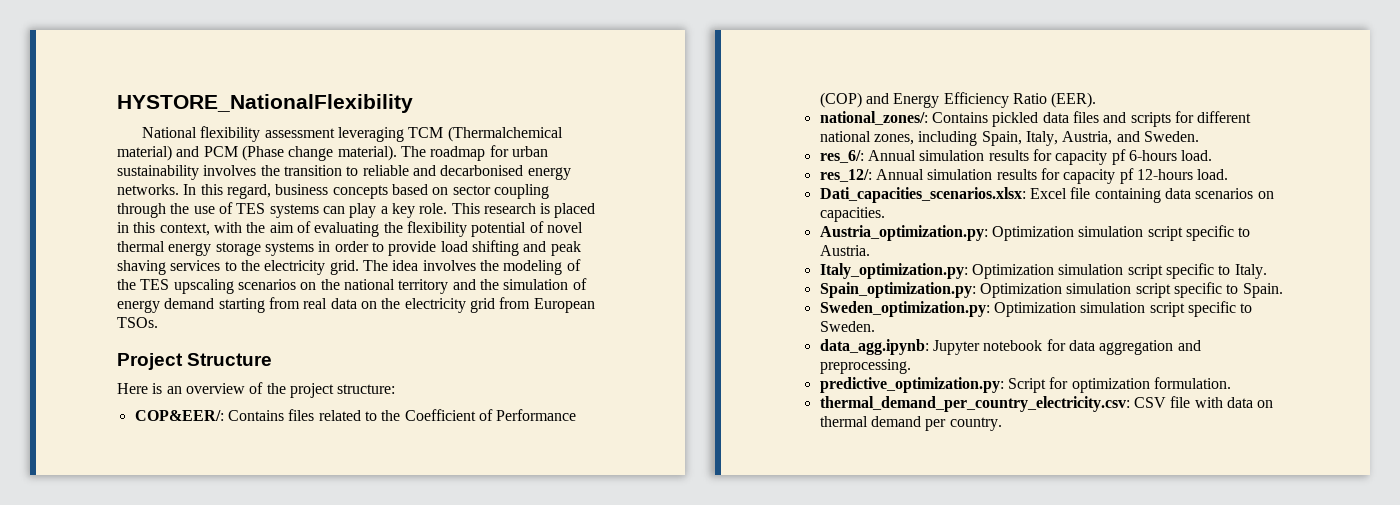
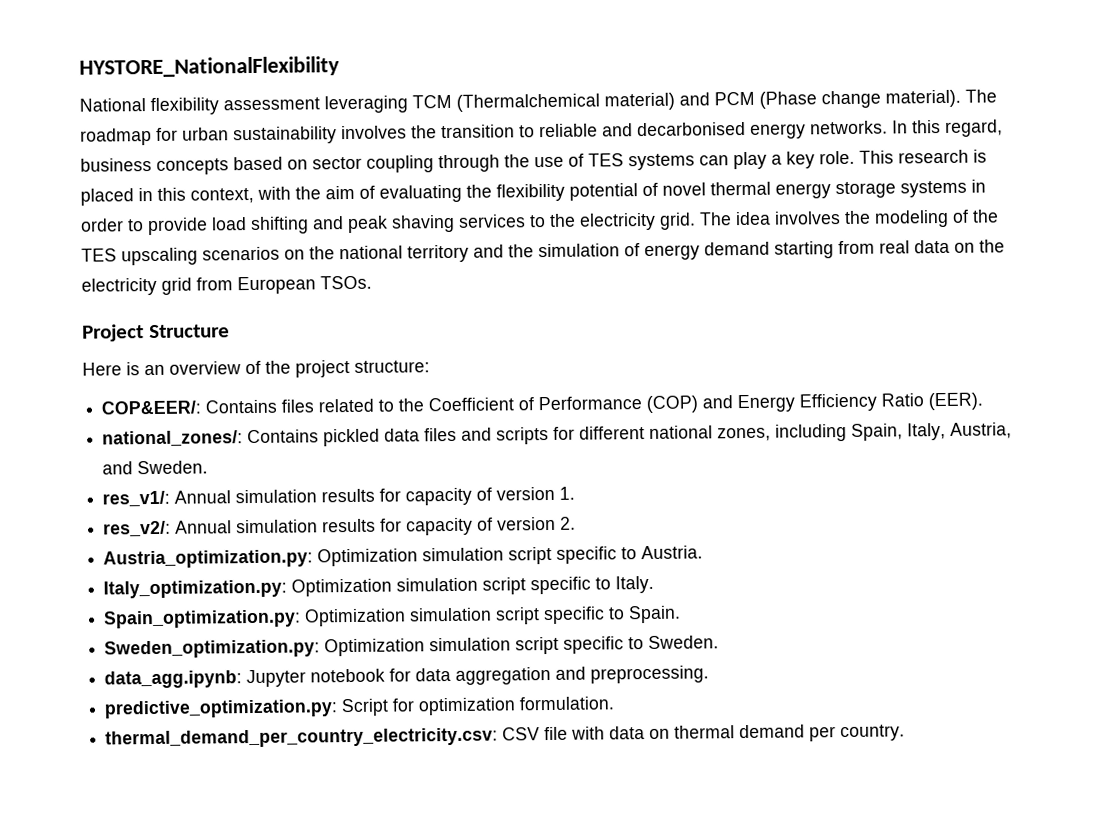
- res_6/: Annual simulation results for capacity pf 6-hours load.
- res_12/: Annual simulation results for capacity pf 12-hours load.
- Dati_capacities_scenarios.xlsx: Excel file containing data scenarios on capacities.
+ res_v1/: Annual simulation results for capacity of version 1.
+ res_v2/: Annual simulation results for capacity of version 2.

